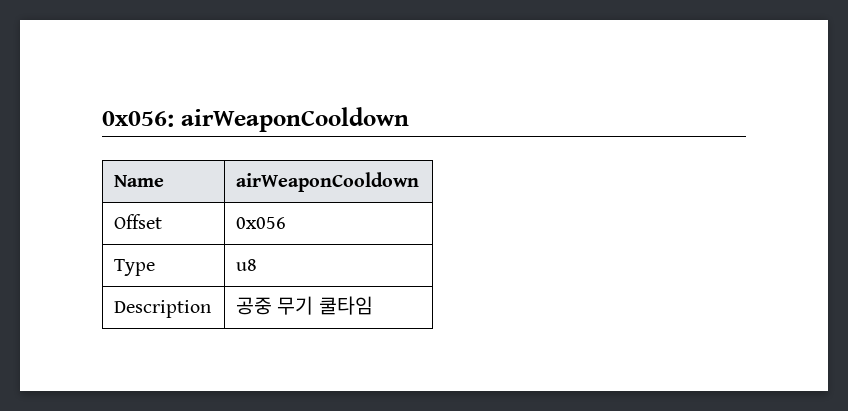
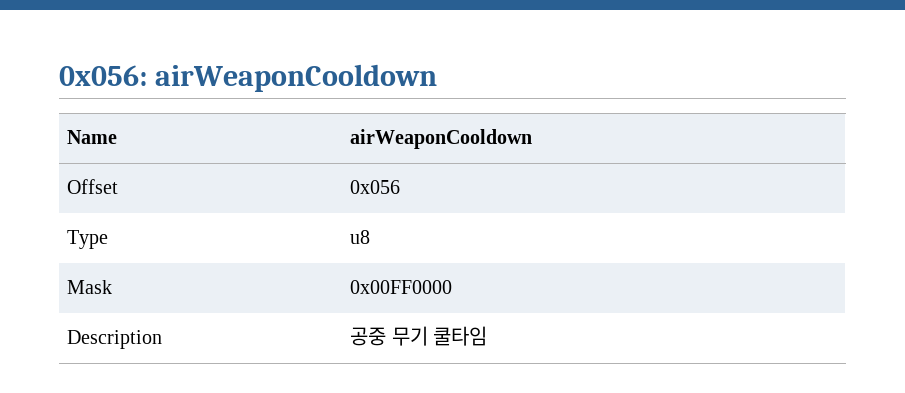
+ Mask | 0x00FF0000

